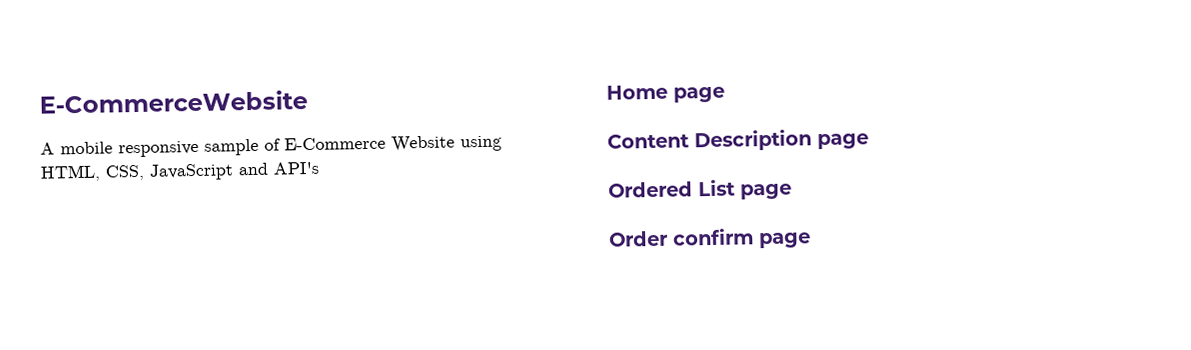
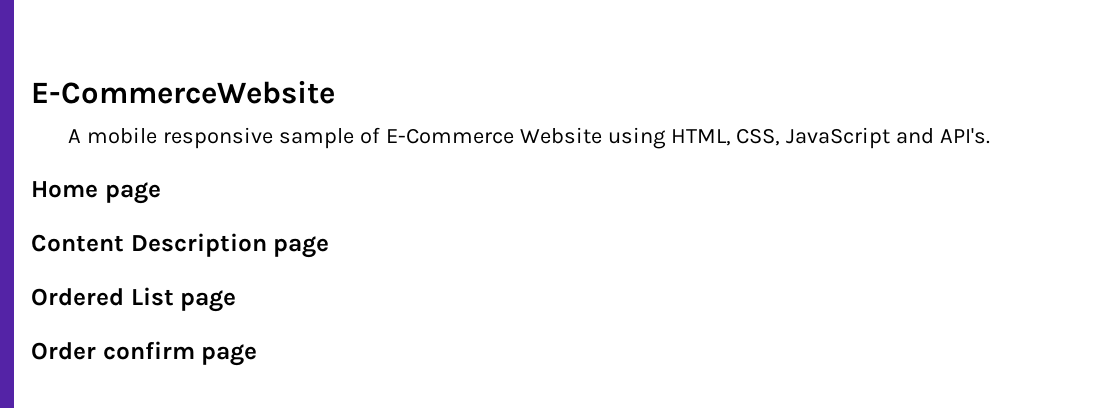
- A mobile responsive sample of E-Commerce Website using HTML, CSS, JavaScript and API's
+ A mobile responsive sample of E-Commerce Website using HTML, CSS, JavaScript and API's.

